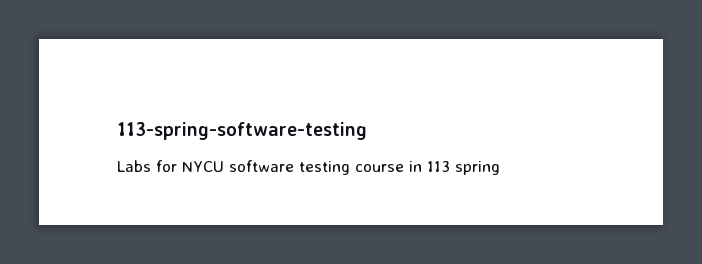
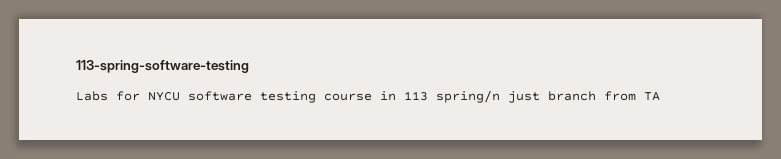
- Labs for NYCU software testing course in 113 spring
+ Labs for NYCU software testing course in 113 spring/n just branch from TA

